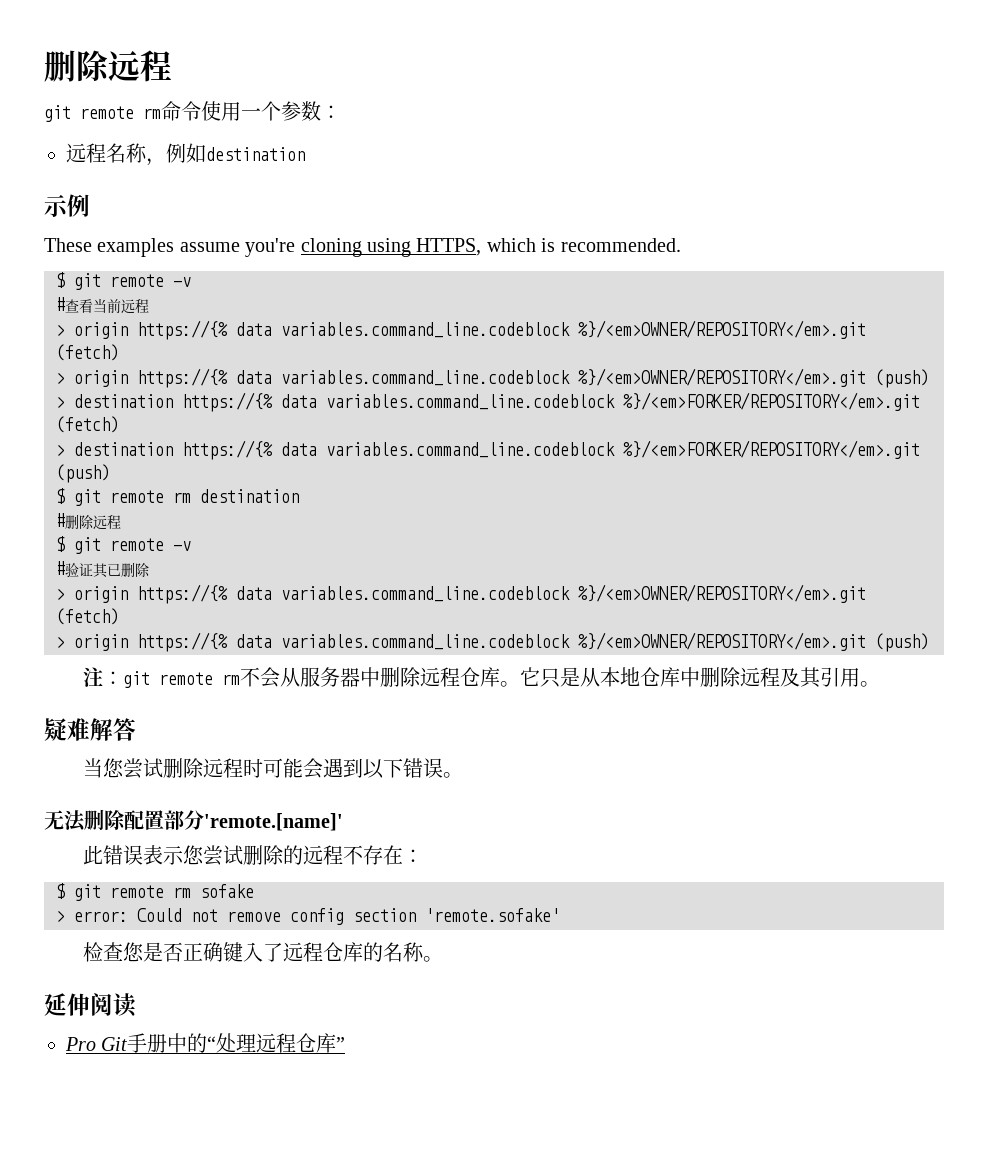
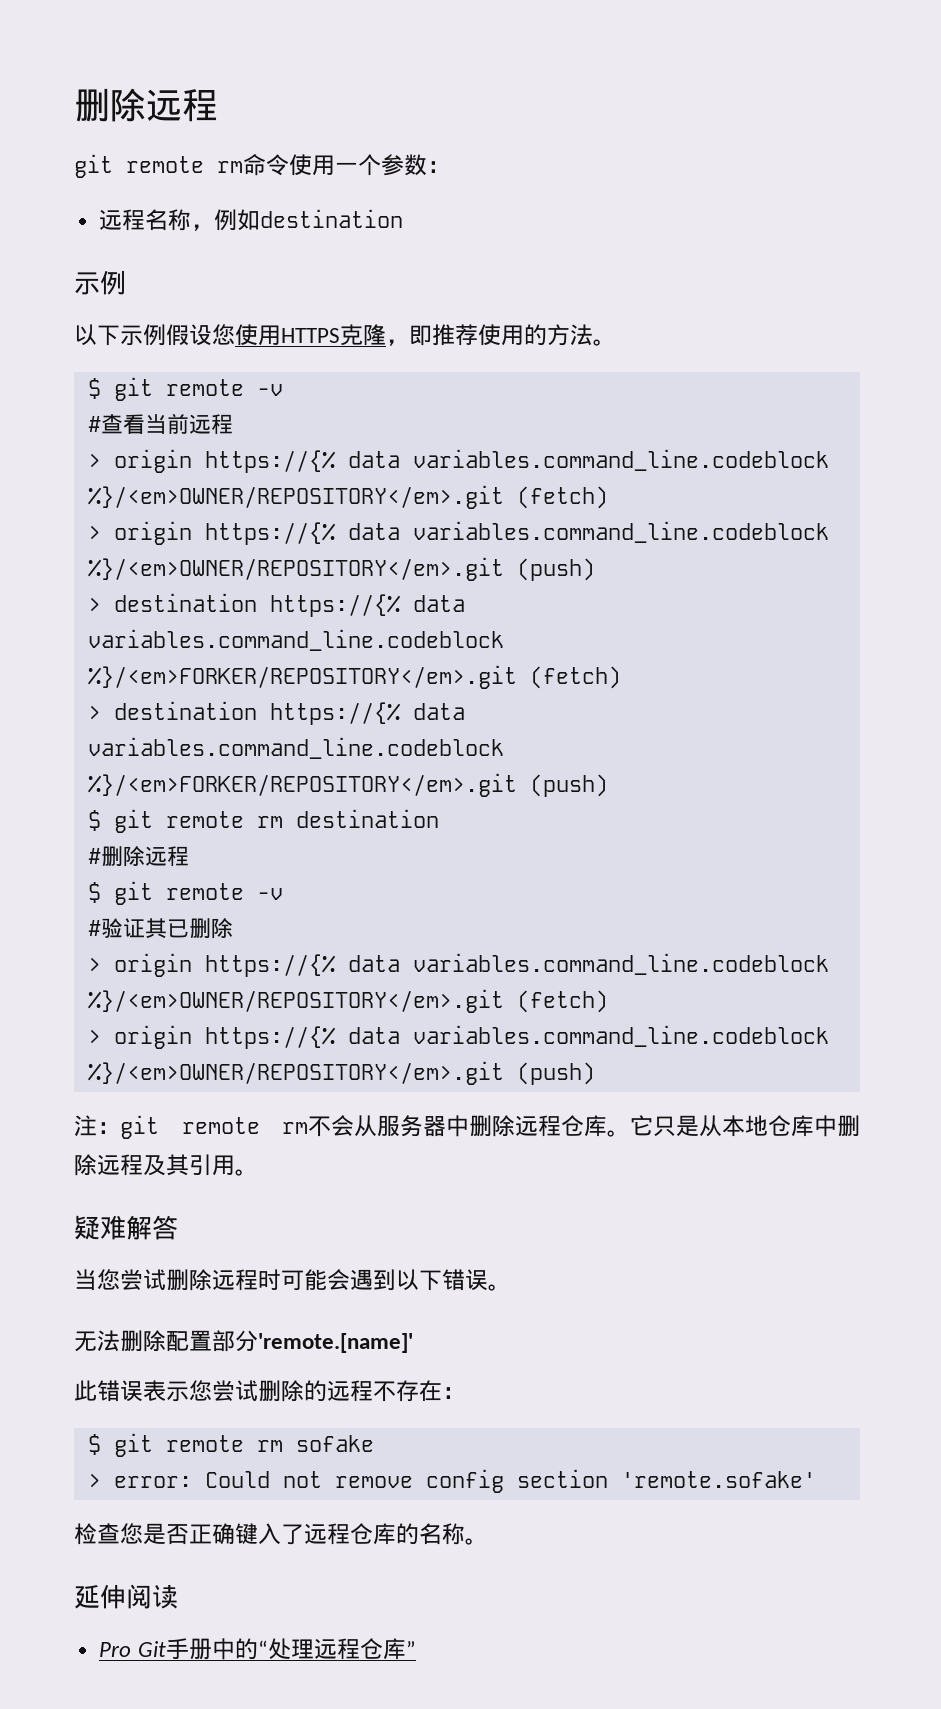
- These examples assume you're cloning using HTTPS, which is recommended.
+ 以下示例假设您使用HTTPS克隆，即推荐使用的方法。

